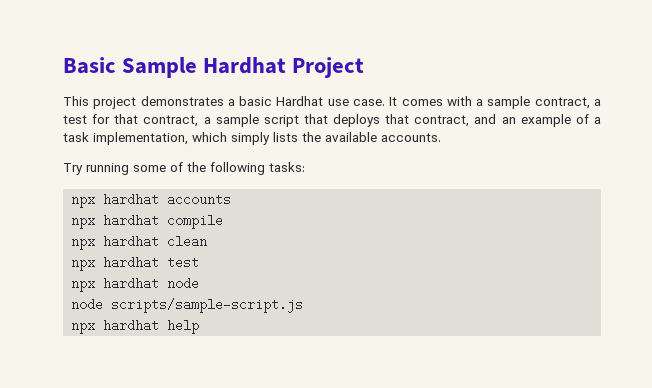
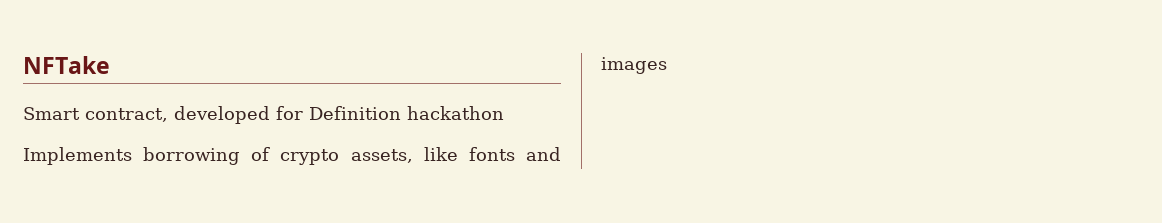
- Basic Sample Hardhat Project
- This project demonstrates a basic Hardhat use case. It comes with a sample contract, a test for that contract, a sample script that deploys that contract, and an example of a task implementation, which simply lists the available accounts.
- Try running some of the following tasks:
- npx hardhat accounts
- npx hardhat compile
- npx hardhat clean
- npx hardhat test
- npx hardhat node
- node scripts/sample-script.js
- npx hardhat help
+ NFTake
+ Smart contract, developed for Definition hackathon
+ Implements borrowing of crypto assets, like fonts and images

